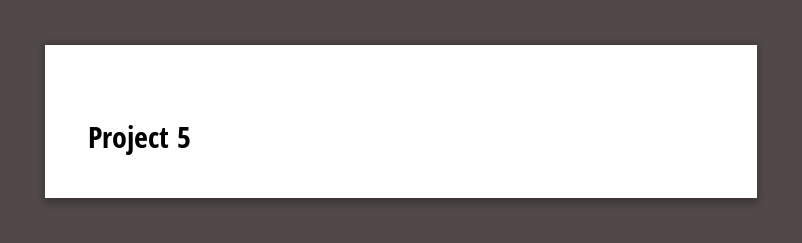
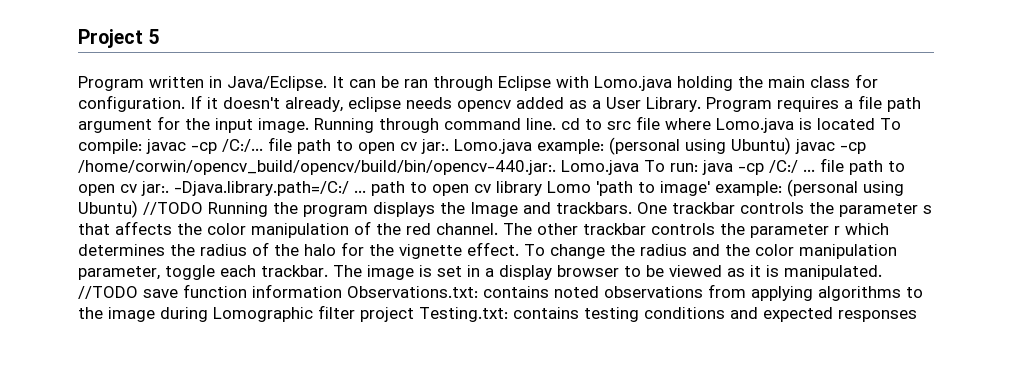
+ Program written in Java/Eclipse. It can be ran through Eclipse with Lomo.java holding the main class for configuration. If it doesn't already, eclipse needs opencv added as a User Library. Program requires a file path argument for the input image. Running through command line. cd to src file where Lomo.java is located To compile: javac -cp /C:/... file path to open cv jar:. Lomo.java example: (personal using Ubuntu) javac -cp /home/corwin/opencv_build/opencv/build/bin/opencv-440.jar:. Lomo.java To run: java -cp /C:/ ... file path to open cv jar:. -Djava.library.path=/C:/ ... path to open cv library Lomo 'path to image' example: (personal using Ubuntu) //TODO Running the program displays the Image and trackbars. One trackbar controls the parameter s that affects the color manipulation of the red channel. The other trackbar controls the parameter r which determines the radius of the halo for the vignette effect. To change the radius and the color manipulation parameter, toggle each trackbar. The image is set in a display browser to be viewed as it is manipulated. //TODO save function information Observations.txt: contains noted observations from applying algorithms to the image during Lomographic filter project Testing.txt: contains testing conditions and expected responses

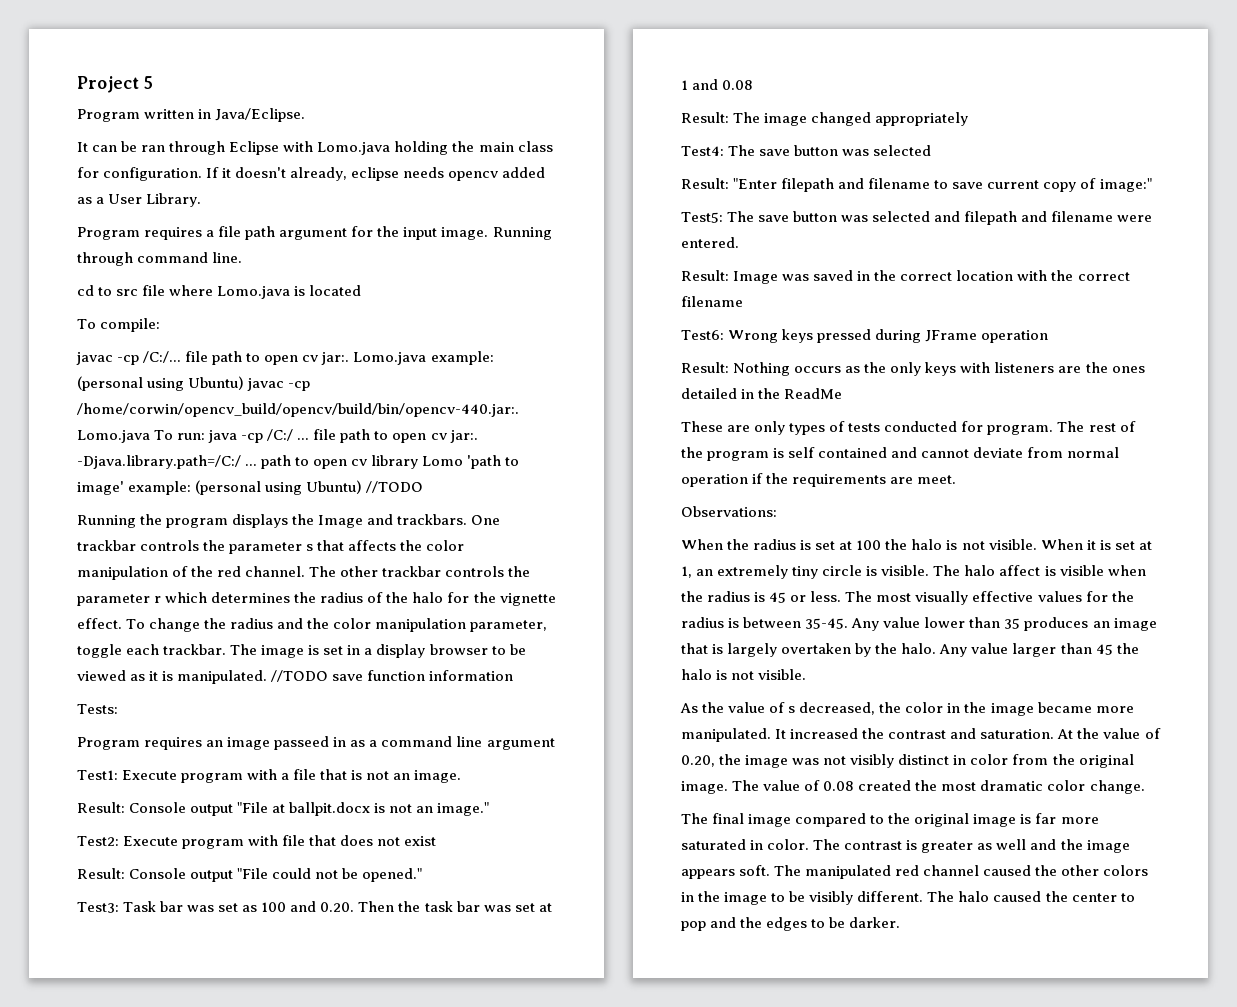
- Program written in Java/Eclipse. It can be ran through Eclipse with Lomo.java holding the main class for configuration.
+ Program written in Java/Eclipse.
+ It can be ran through Eclipse with Lomo.java holding the main class for configuration.
- If it doesn't already, eclipse needs opencv added as a User Library. Program requires a file path argument for the input image.
+ If it doesn't already, eclipse needs opencv added as a User Library.
+ Program requires a file path argument for the input image.
- Running through command line. cd to src file where Lomo.java is located To compile: javac -cp /C:/... file path to open cv jar:.
+ Running through command line.
+ cd to src file where Lomo.java is located
+ To compile:
+ javac -cp /C:/... file path to open cv jar:.
- -Djava.library.path=/C:/ ... path to open cv library Lomo 'path to image' example: (personal using Ubuntu) //TODO Running the program displays the Image and trackbars.
+ -Djava.library.path=/C:/ ... path to open cv library Lomo 'path to image' example: (personal using Ubuntu) //TODO
+ Running the program displays the Image and trackbars.
- //TODO save function information Observations.txt: contains noted observations from applying algorithms to the image during Lomographic filter project Testing.txt: contains testing conditions and expected responses
+ //TODO save function information
+ Tests:
+ Program requires an image passeed in as a command line argument
+ Test1: Execute program with a file that is not an image.
+ Result: Console output "File at ballpit.docx is not an image."
+ Test2: Execute program with file that does not exist
+ Result: Console output "File could not be opened."
+ Test3: Task bar was set as 100 and 0.20. Then the task bar was set at 1 and 0.08
+ Result: The image changed appropriately
+ Test4: The save button was selected
+ Result: "Enter filepath and filename to save current copy of image:"
+ Test5: The save button was selected and filepath and filename were entered.
+ Result: Image was saved in the correct location with the correct filename
+ Test6: Wrong keys pressed during JFrame operation
+ Result: Nothing occurs as the only keys with listeners are the ones detailed in the ReadMe
+ These are only types of tests conducted for program. The rest of the program is self contained and cannot deviate from normal operation if the requirements are meet.
+ Observations:
+ When the radius is set at 100 the halo is not visible. When it is set at 1, an extremely tiny circle is visible. The halo affect is visible when the radius is 45 or less. The most visually effective values for the radius is between 35-45. Any value lower than 35 produces an image that is largely overtaken by the halo. Any value larger than 45 the halo is not visible.
+ As the value of s decreased, the color in the image became more manipulated. It increased the contrast and saturation. At the value of 0.20, the image was not visibly distinct in color from the original image. The value of 0.08 created the most dramatic color change.
+ The final image compared to the original image is far more saturated in color. The contrast is greater as well and the image appears soft. The manipulated red channel caused the other colors in the image to be visibly different. The halo caused the center to pop and the edges to be darker.

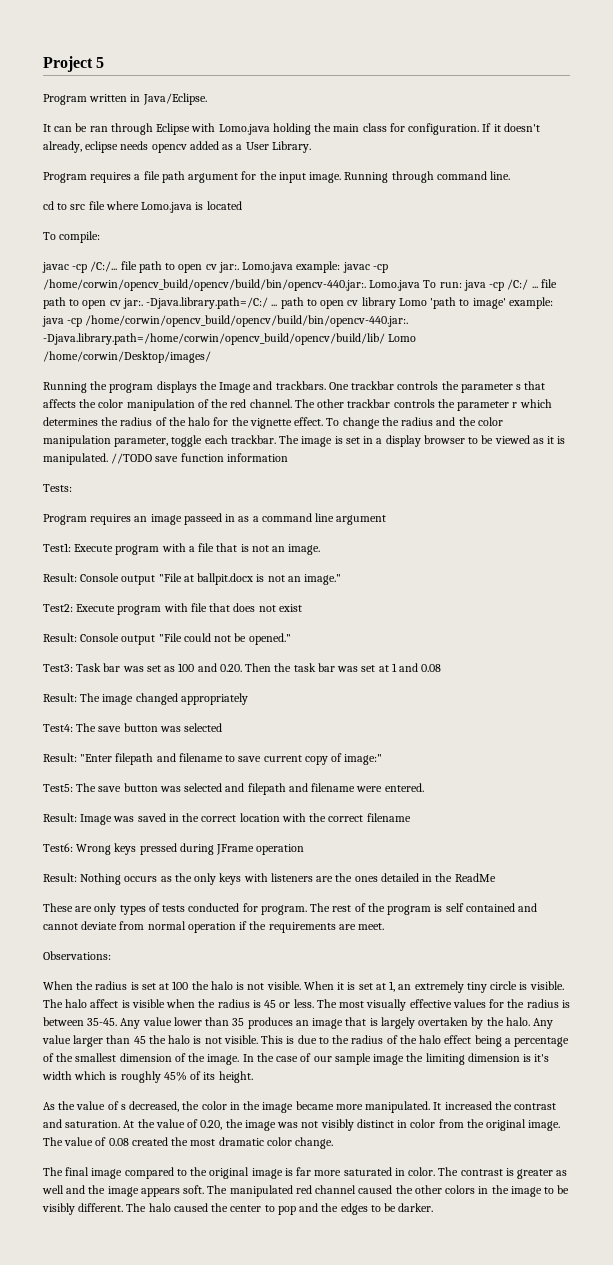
- Lomo.java example: (personal using Ubuntu) javac -cp /home/corwin/opencv_build/opencv/build/bin/opencv-440.jar:. Lomo.java To run: java -cp /C:/ ... file path to open cv jar:.
+ Lomo.java example: javac -cp /home/corwin/opencv_build/opencv/build/bin/opencv-440.jar:. Lomo.java To run: java -cp /C:/ ... file path to open cv jar:.
- -Djava.library.path=/C:/ ... path to open cv library Lomo 'path to image' example: (personal using Ubuntu) //TODO
+ -Djava.library.path=/C:/ ... path to open cv library Lomo 'path to image' example: java -cp /home/corwin/opencv_build/opencv/build/bin/opencv-440.jar:. -Djava.library.path=/home/corwin/opencv_build/opencv/build/lib/ Lomo /home/corwin/Desktop/images/
+ This is due to the radius of the halo effect being a percentage of the smallest dimension of the image. In the case of our sample image the limiting dimension is it's width which is roughly 45% of its height.

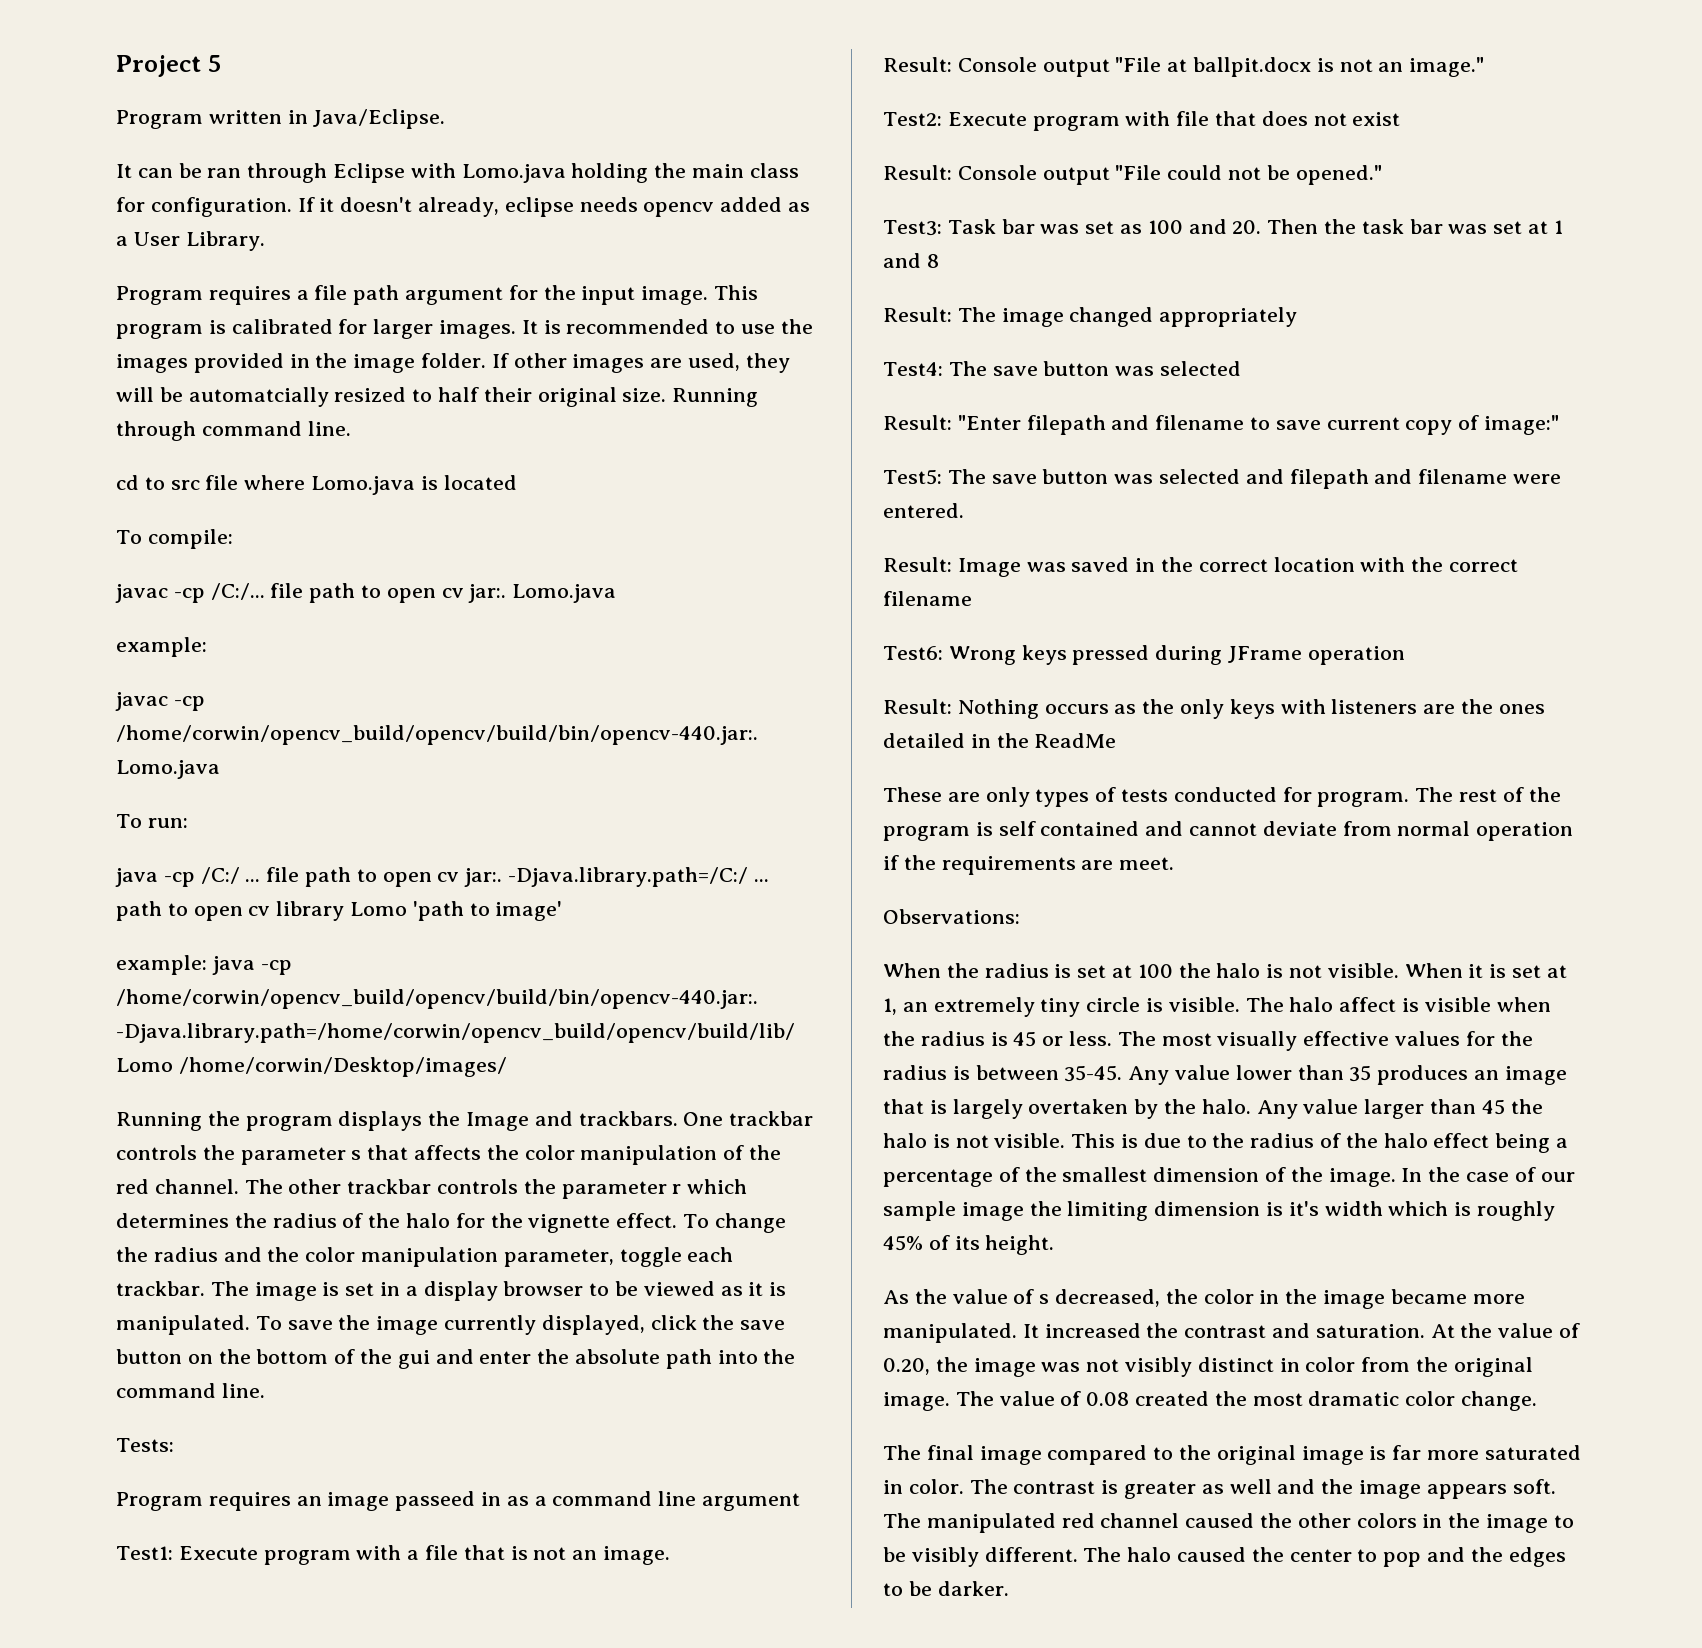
+ This program is calibrated for larger images. It is recommended to use the images provided in the image folder. If other images are used, they will be automatcially resized to half their original size.
- javac -cp /C:/... file path to open cv jar:. Lomo.java example: javac -cp /home/corwin/opencv_build/opencv/build/bin/opencv-440.jar:. Lomo.java To run: java -cp /C:/ ... file path to open cv jar:.
+ javac -cp /C:/... file path to open cv jar:. Lomo.java
+ example:
+ javac -cp /home/corwin/opencv_build/opencv/build/bin/opencv-440.jar:. Lomo.java
+ To run:
+ java -cp /C:/ ... file path to open cv jar:.
- -Djava.library.path=/C:/ ... path to open cv library Lomo 'path to image' example: java -cp /home/corwin/opencv_build/opencv/build/bin/opencv-440.jar:. -Djava.library.path=/home/corwin/opencv_build/opencv/build/lib/ Lomo /home/corwin/Desktop/images/
+ -Djava.library.path=/C:/ ... path to open cv library Lomo 'path to image'
+ example: java -cp /home/corwin/opencv_build/opencv/build/bin/opencv-440.jar:. -Djava.library.path=/home/corwin/opencv_build/opencv/build/lib/ Lomo /home/corwin/Desktop/images/
- //TODO save function information
+ To save the image currently displayed, click the save button on the bottom of the gui and enter the absolute path into the command line.
- Test3: Task bar was set as 100 and 0.20. Then the task bar was set at 1 and 0.08
+ Test3: Task bar was set as 100 and 20. Then the task bar was set at 1 and 8

